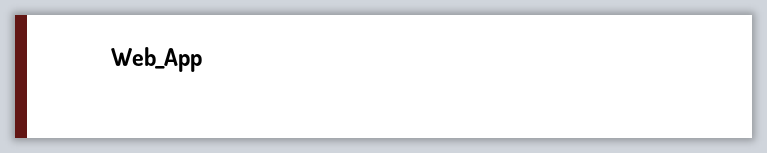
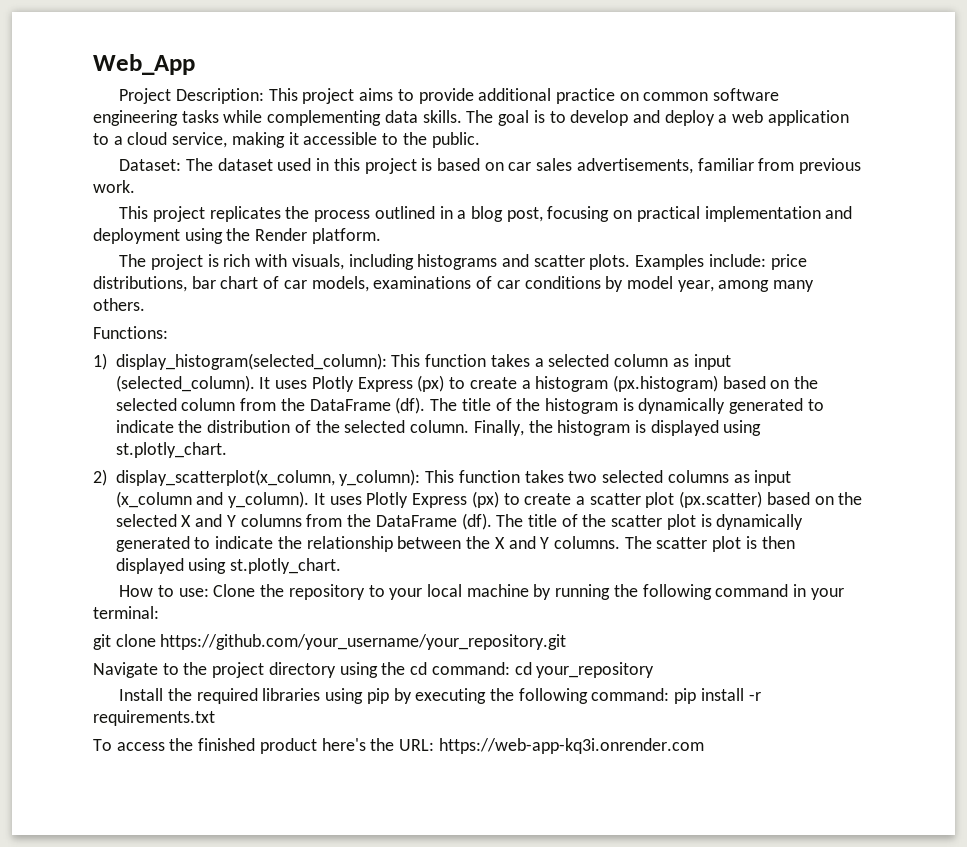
+ Project Description: This project aims to provide additional practice on common software engineering tasks while complementing data skills. The goal is to develop and deploy a web application to a cloud service, making it accessible to the public.
+ Dataset: The dataset used in this project is based on car sales advertisements, familiar from previous work.
+ This project replicates the process outlined in a blog post, focusing on practical implementation and deployment using the Render platform.
+ The project is rich with visuals, including histograms and scatter plots. Examples include: price distributions, bar chart of car models, examinations of car conditions by model year, among many others.
+ Functions:
+ 1) display_histogram(selected_column): This function takes a selected column as input (selected_column). It uses Plotly Express (px) to create a histogram (px.histogram) based on the selected column from the DataFrame (df). The title of the histogram is dynamically generated to indicate the distribution of the selected column. Finally, the histogram is displayed using st.plotly_chart.
+ 2) display_scatterplot(x_column, y_column): This function takes two selected columns as input (x_column and y_column). It uses Plotly Express (px) to create a scatter plot (px.scatter) based on the selected X and Y columns from the DataFrame (df). The title of the scatter plot is dynamically generated to indicate the relationship between the X and Y columns. The scatter plot is then displayed using st.plotly_chart.
+ How to use: Clone the repository to your local machine by running the following command in your terminal:
+ git clone https://github.com/your_username/your_repository.git
+ Navigate to the project directory using the cd command: cd your_repository
+ Install the required libraries using pip by executing the following command: pip install -r requirements.txt
+ To access the finished product here's the URL: https://web-app-kq3i.onrender.com

